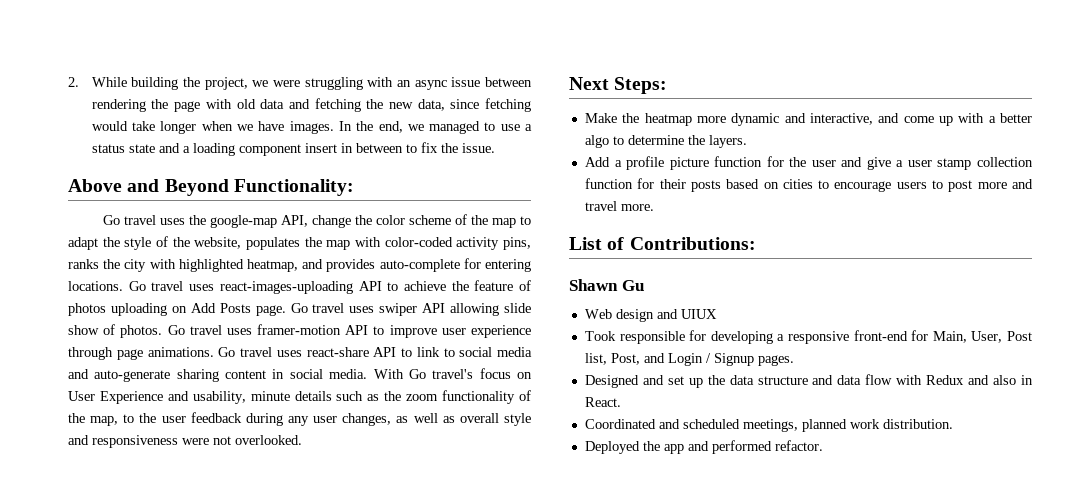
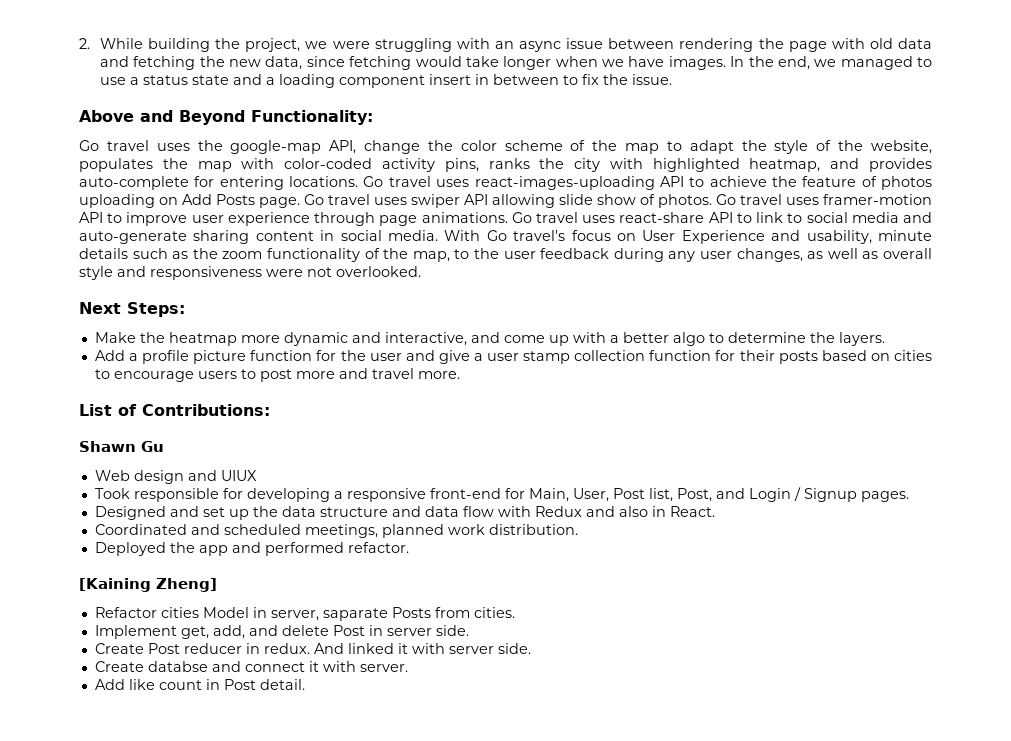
+ [Kaining Zheng]
+ Refactor cities Model in server, saparate Posts from cities.
+ Implement get, add, and delete Post in server side.
+ Create Post reducer in redux. And linked it with server side.
+ Create databse and connect it with server.
+ Add like count in Post detail.

